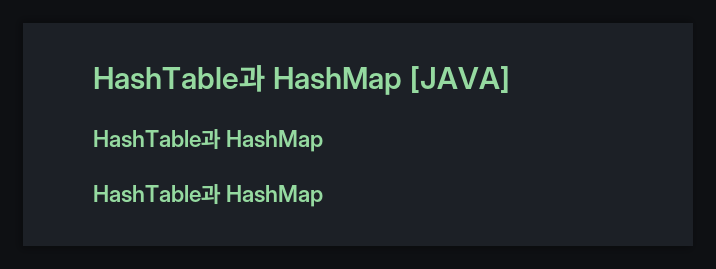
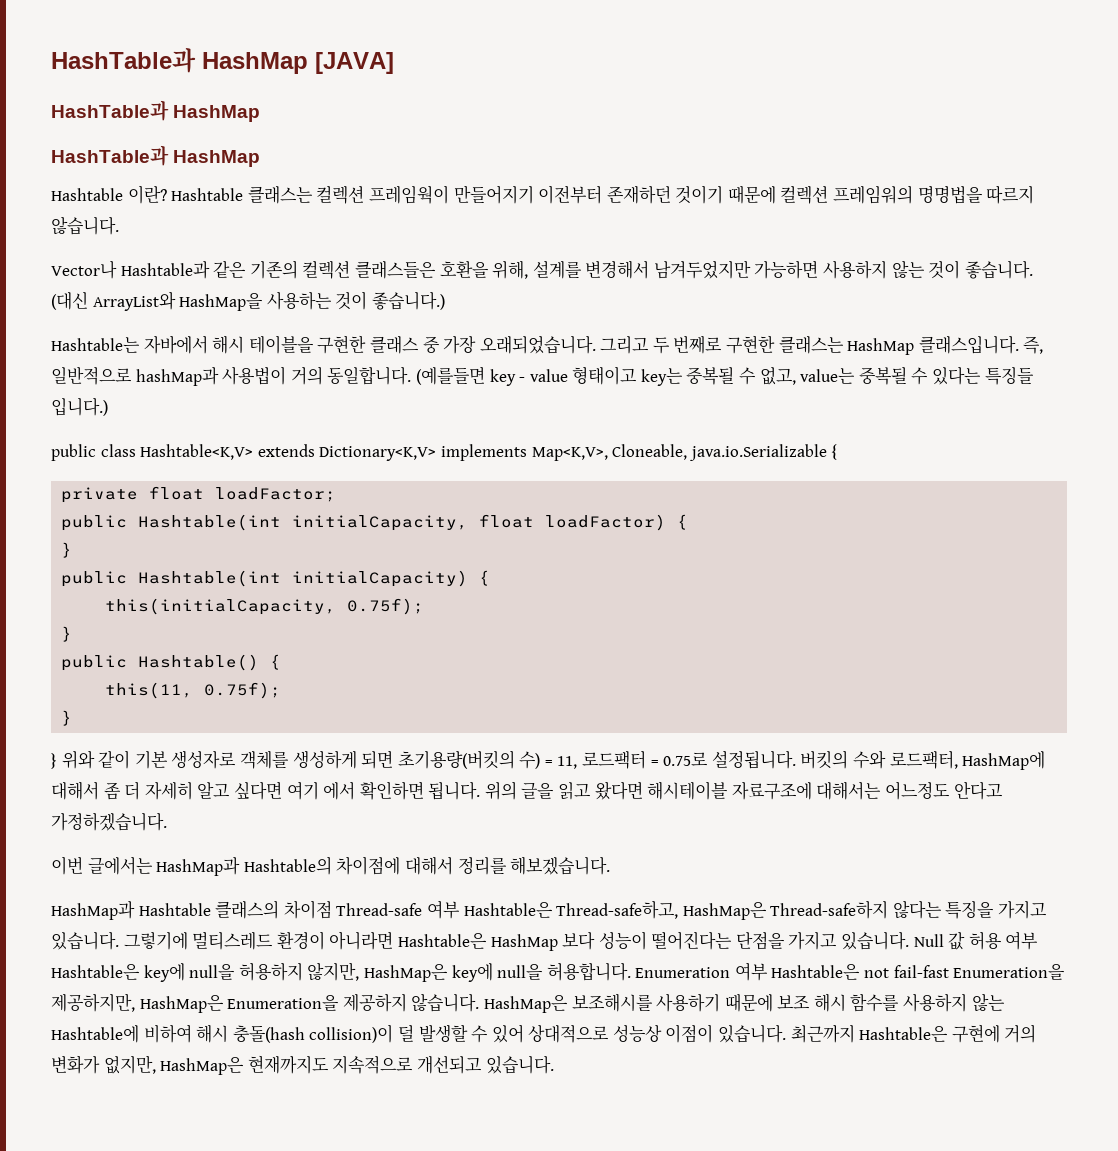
+ Hashtable 이란? Hashtable 클래스는 컬렉션 프레임웍이 만들어지기 이전부터 존재하던 것이기 때문에 컬렉션 프레임워의 명명법을 따르지 않습니다.
+ Vector나 Hashtable과 같은 기존의 컬렉션 클래스들은 호환을 위해, 설계를 변경해서 남겨두었지만 가능하면 사용하지 않는 것이 좋습니다. (대신 ArrayList와 HashMap을 사용하는 것이 좋습니다.)
+ Hashtable는 자바에서 해시 테이블을 구현한 클래스 중 가장 오래되었습니다. 그리고 두 번째로 구현한 클래스는 HashMap 클래스입니다. 즉, 일반적으로 hashMap과 사용법이 거의 동일합니다. (예를들면 key - value 형태이고 key는 중복될 수 없고, value는 중복될 수 있다는 특징들 입니다.)
+ public class Hashtable<K,V> extends Dictionary<K,V> implements Map<K,V>, Cloneable, java.io.Serializable {
+ private float loadFactor;
+ public Hashtable(int initialCapacity, float loadFactor) {
+ }
+ public Hashtable(int initialCapacity) {
+ this(initialCapacity, 0.75f);
+ }
+ public Hashtable() {
+ this(11, 0.75f);
+ }
+ } 위와 같이 기본 생성자로 객체를 생성하게 되면 초기용량(버킷의 수) = 11, 로드팩터 = 0.75로 설정됩니다. 버킷의 수와 로드팩터, HashMap에 대해서 좀 더 자세히 알고 싶다면 여기 에서 확인하면 됩니다. 위의 글을 읽고 왔다면 해시테이블 자료구조에 대해서는 어느정도 안다고 가정하겠습니다.
+ 이번 글에서는 HashMap과 Hashtable의 차이점에 대해서 정리를 해보겠습니다.
+ HashMap과 Hashtable 클래스의 차이점 Thread-safe 여부 Hashtable은 Thread-safe하고, HashMap은 Thread-safe하지 않다는 특징을 가지고 있습니다. 그렇기에 멀티스레드 환경이 아니라면 Hashtable은 HashMap 보다 성능이 떨어진다는 단점을 가지고 있습니다. Null 값 허용 여부 Hashtable은 key에 null을 허용하지 않지만, HashMap은 key에 null을 허용합니다. Enumeration 여부 Hashtable은 not fail-fast Enumeration을 제공하지만, HashMap은 Enumeration을 제공하지 않습니다. HashMap은 보조해시를 사용하기 때문에 보조 해시 함수를 사용하지 않는 Hashtable에 비하여 해시 충돌(hash collision)이 덜 발생할 수 있어 상대적으로 성능상 이점이 있습니다. 최근까지 Hashtable은 구현에 거의 변화가 없지만, HashMap은 현재까지도 지속적으로 개선되고 있습니다.

